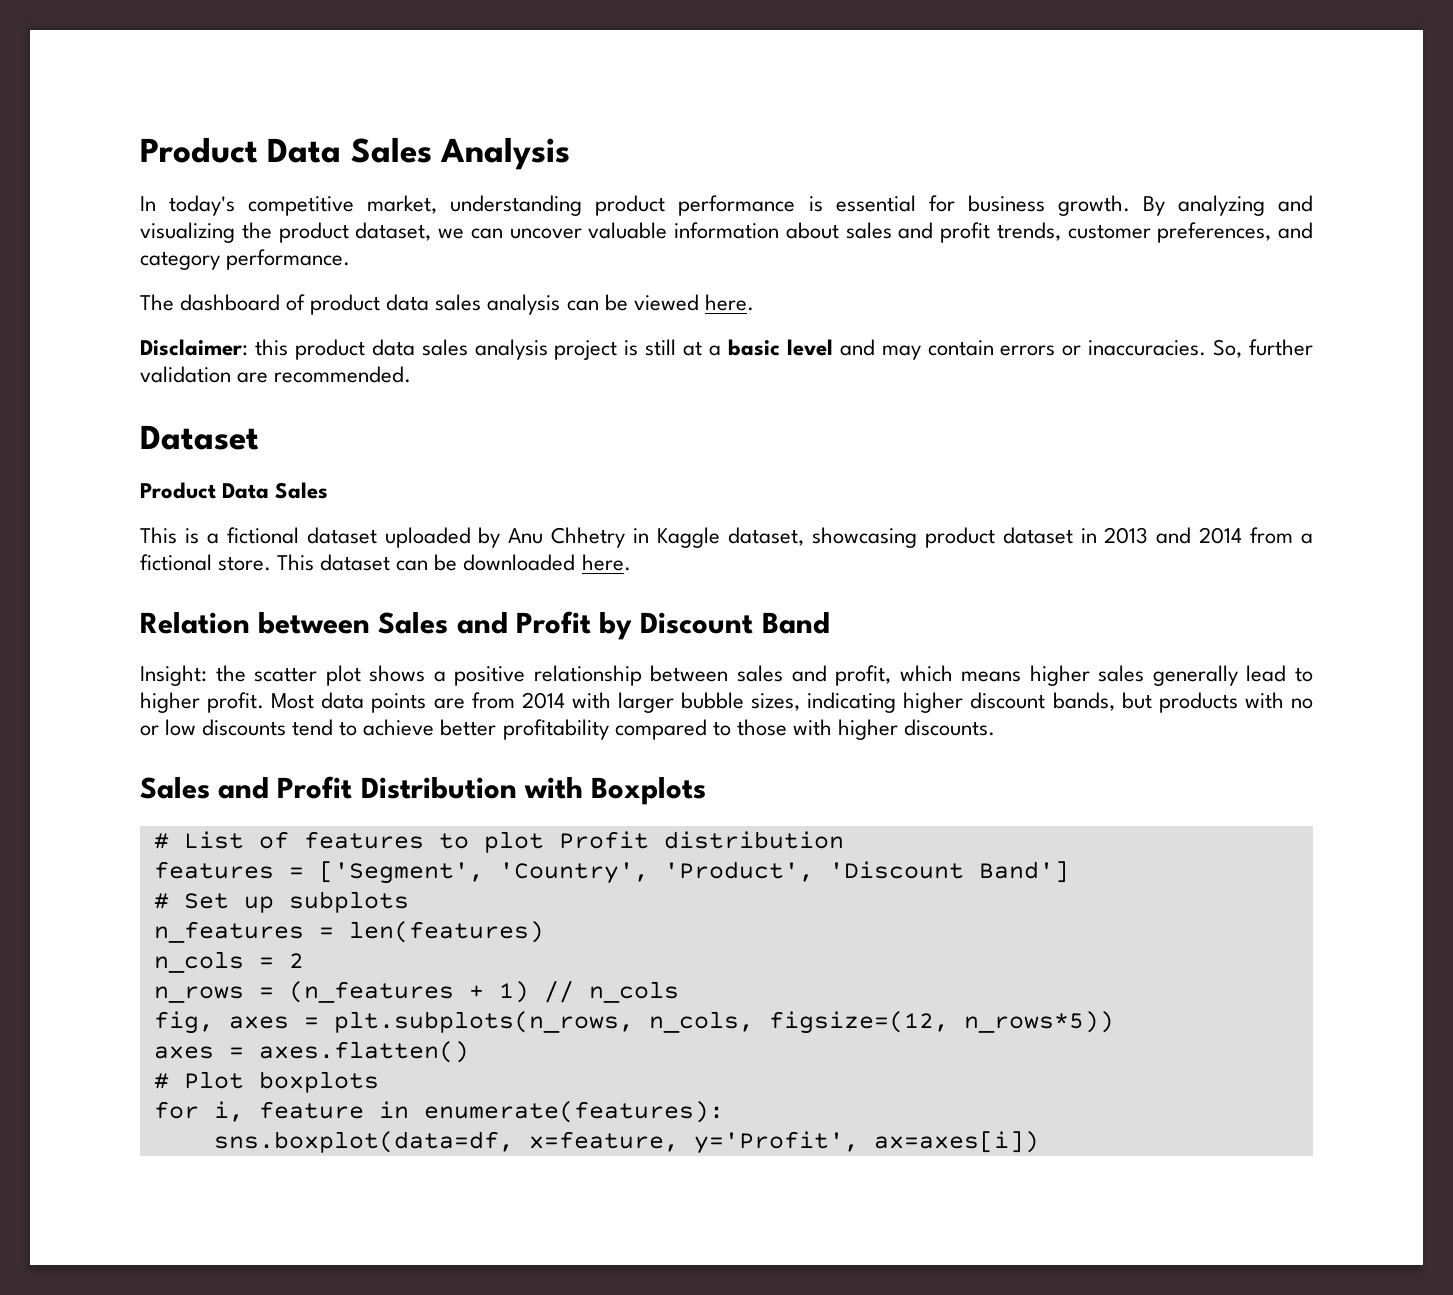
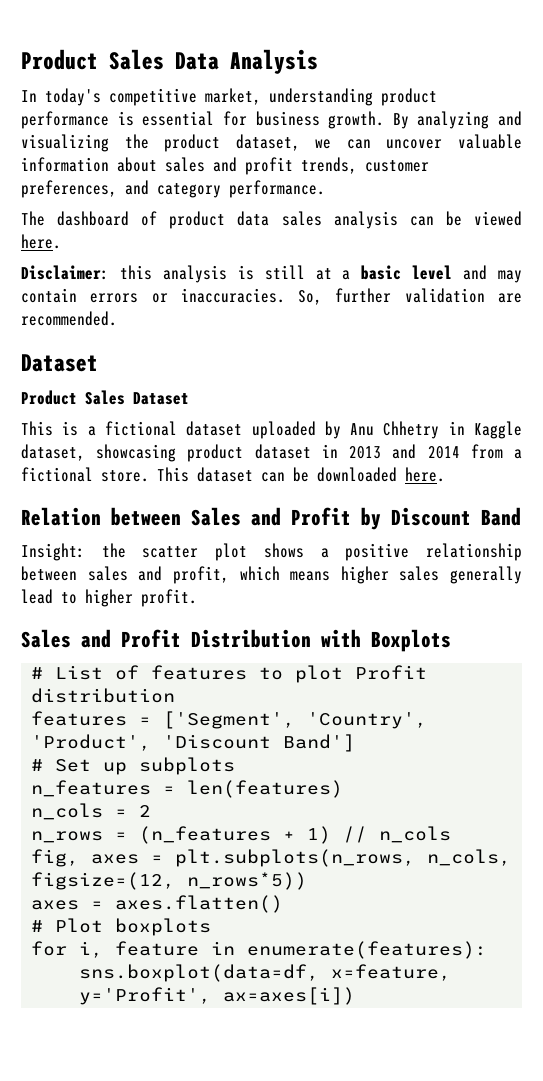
- Product Data Sales Analysis
+ Product Sales Data Analysis
- Disclaimer: this product data sales analysis project is still at a basic level and may contain errors or inaccuracies.
+ Disclaimer: this analysis is still at a basic level and may contain errors or inaccuracies.
  So, further validation are recommended.
  Dataset
- Product Data Sales
+ Product Sales Dataset
- Most data points are from 2014 with larger bubble sizes, indicating higher discount bands, but products with no or low discounts tend to achieve better profitability compared to those with higher discounts.

